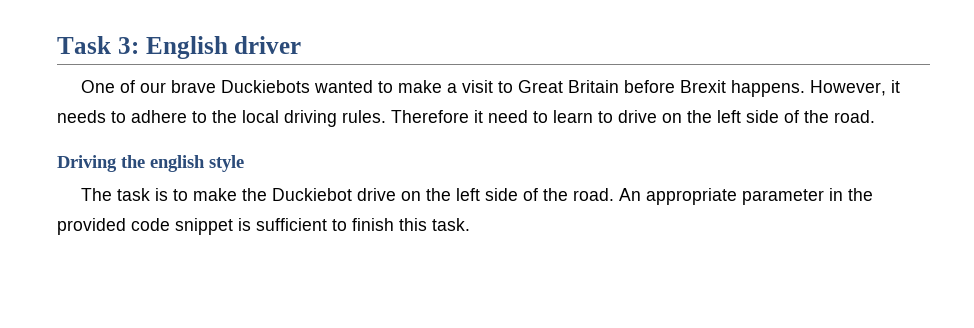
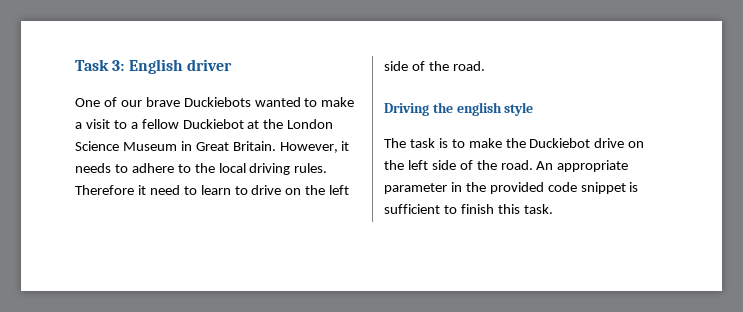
- One of our brave Duckiebots wanted to make a visit to Great Britain before Brexit happens.
+ One of our brave Duckiebots wanted to make a visit to a fellow Duckiebot at the London Science Museum in Great Britain.

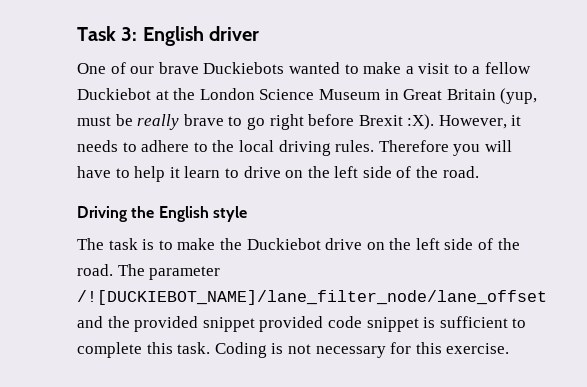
- One of our brave Duckiebots wanted to make a visit to a fellow Duckiebot at the London Science Museum in Great Britain.
+ One of our brave Duckiebots wanted to make a visit to a fellow Duckiebot at the London Science Museum in Great Britain (yup, must be really brave to go right before Brexit :X).
- Therefore it need to learn to drive on the left side of the road.
+ Therefore you will have to help it learn to drive on the left side of the road.
- Driving the english style
+ Driving the English style
- An appropriate parameter in the provided code snippet is sufficient to finish this task.
+ The parameter /![DUCKIEBOT_NAME]/lane_filter_node/lane_offset and the provided snippet provided code snippet is sufficient to complete this task.
+ Coding is not necessary for this exercise.

